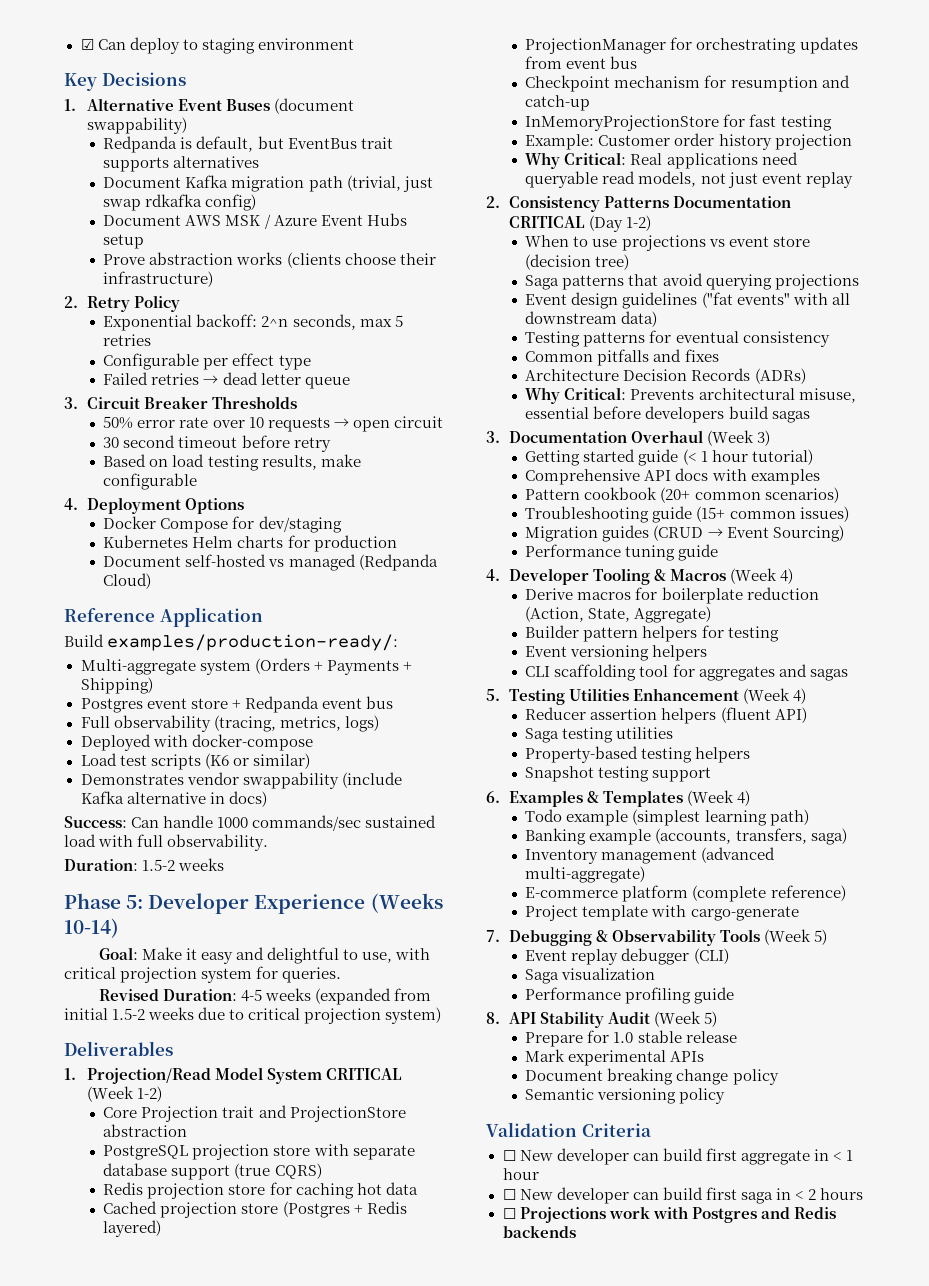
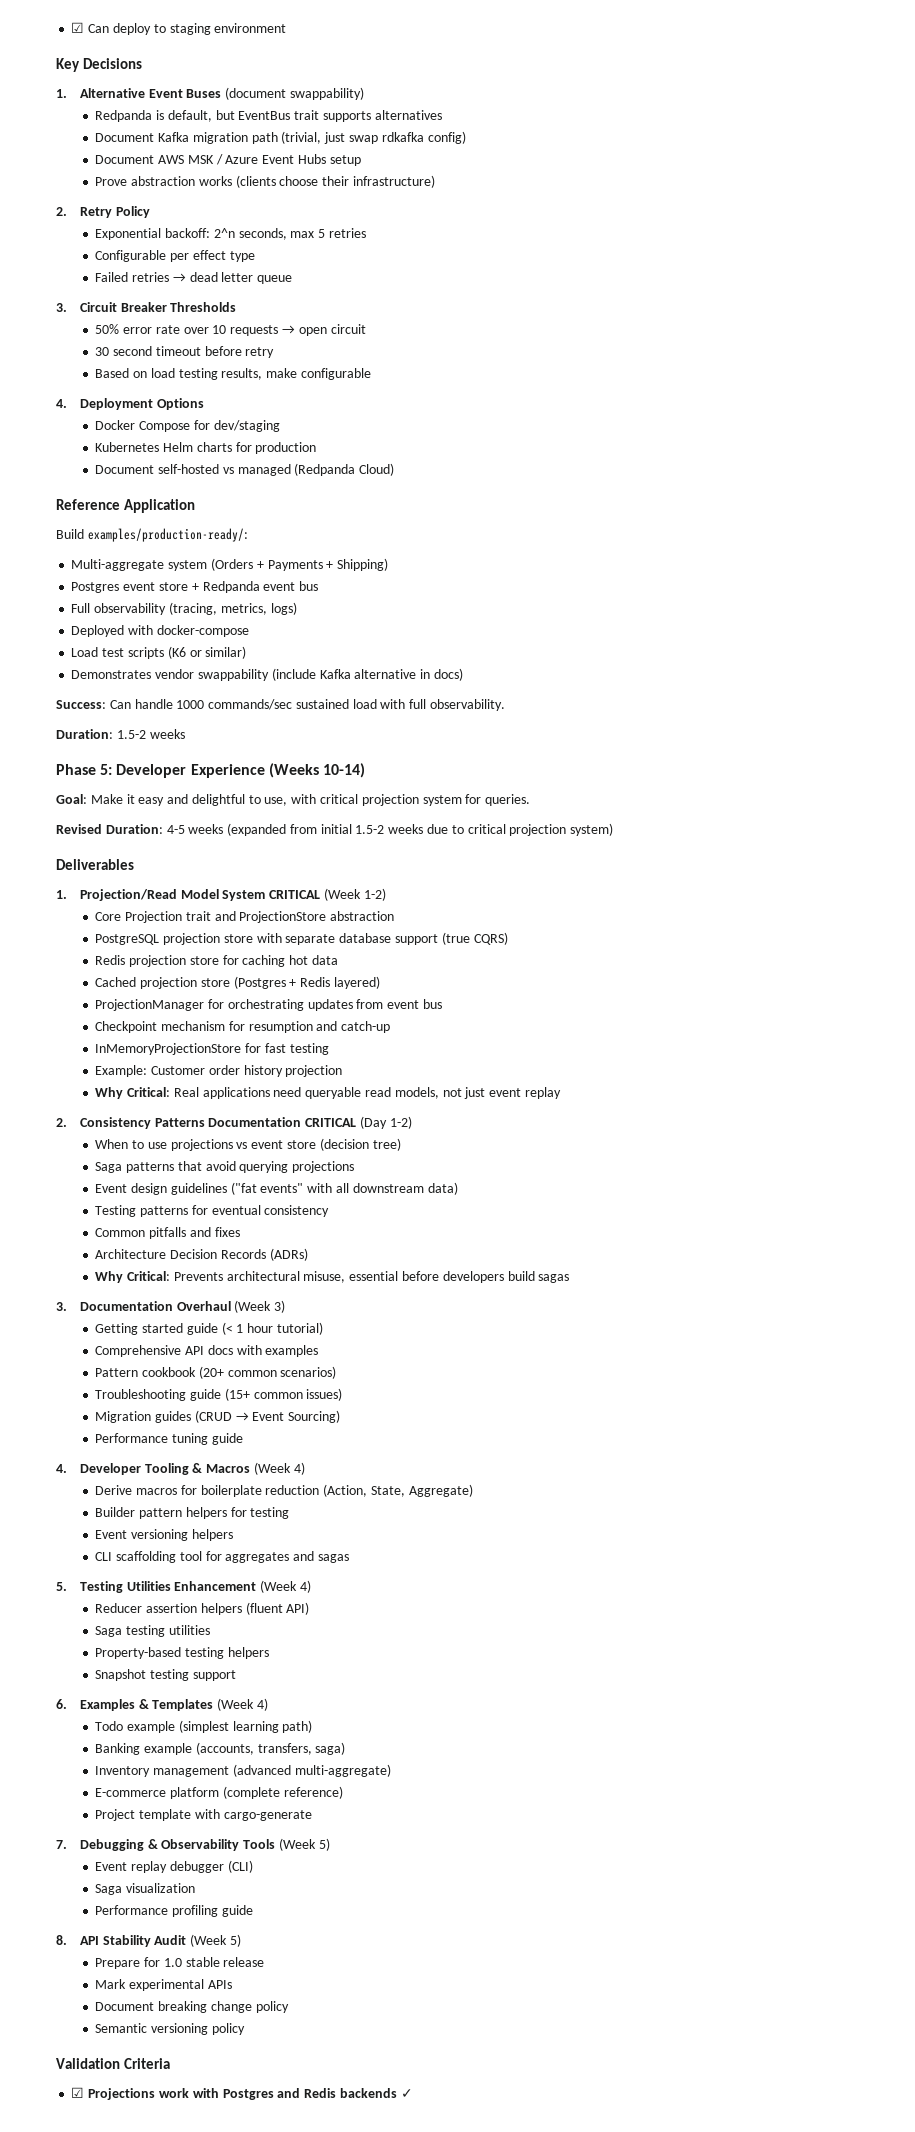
- ☐ New developer can build first aggregate in < 1 hour
- ☐ New developer can build first saga in < 2 hours
- ☐ Projections work with Postgres and Redis backends
+ ☑ Projections work with Postgres and Redis backends ✓

